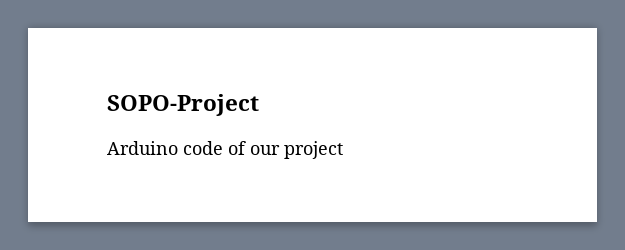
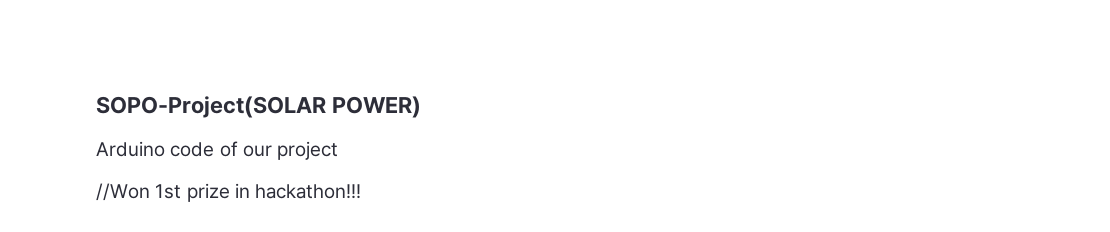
- SOPO-Project
+ SOPO-Project(SOLAR POWER)
+ //Won 1st prize in hackathon!!!

